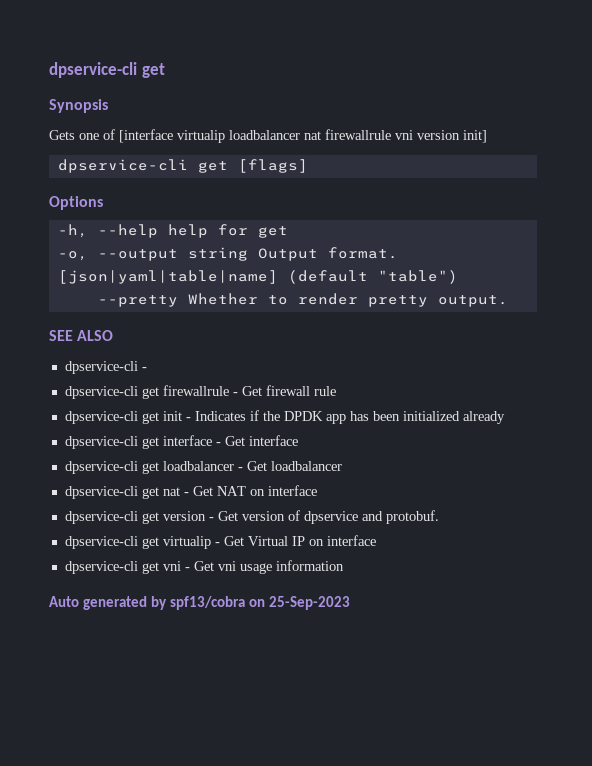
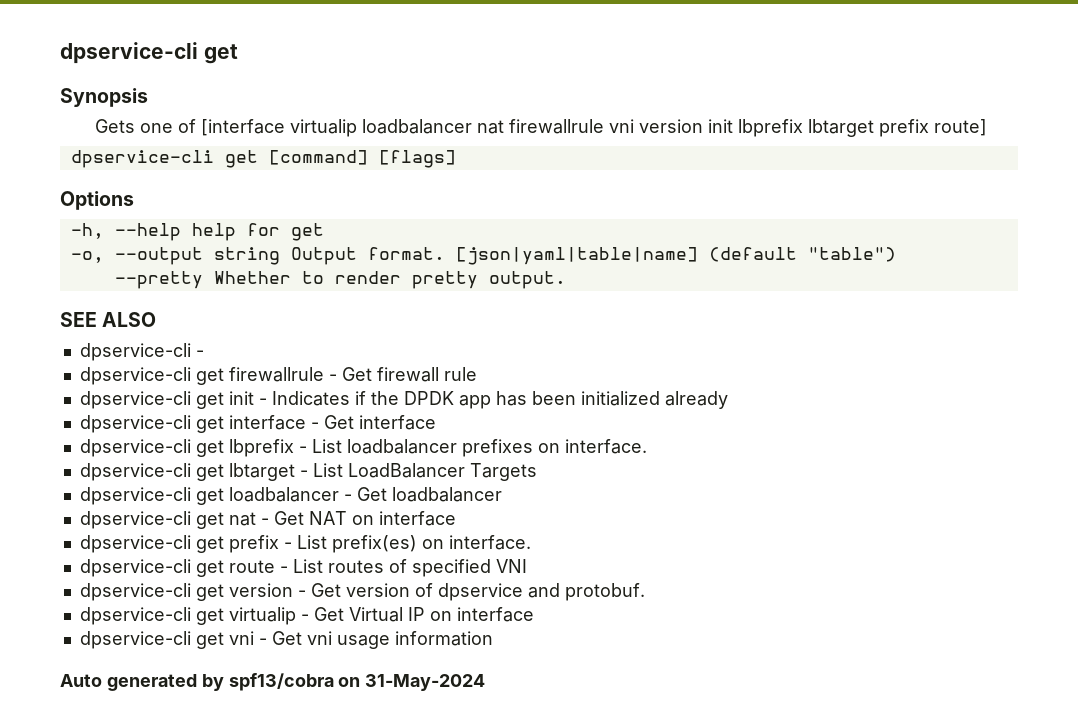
- Gets one of [interface virtualip loadbalancer nat firewallrule vni version init]
- dpservice-cli get [flags]
+ Gets one of [interface virtualip loadbalancer nat firewallrule vni version init lbprefix lbtarget prefix route]
+ dpservice-cli get [command] [flags]
+ dpservice-cli get lbprefix - List loadbalancer prefixes on interface.
+ dpservice-cli get lbtarget - List LoadBalancer Targets
+ dpservice-cli get prefix - List prefix(es) on interface.
+ dpservice-cli get route - List routes of specified VNI
- Auto generated by spf13/cobra on 25-Sep-2023
+ Auto generated by spf13/cobra on 31-May-2024

